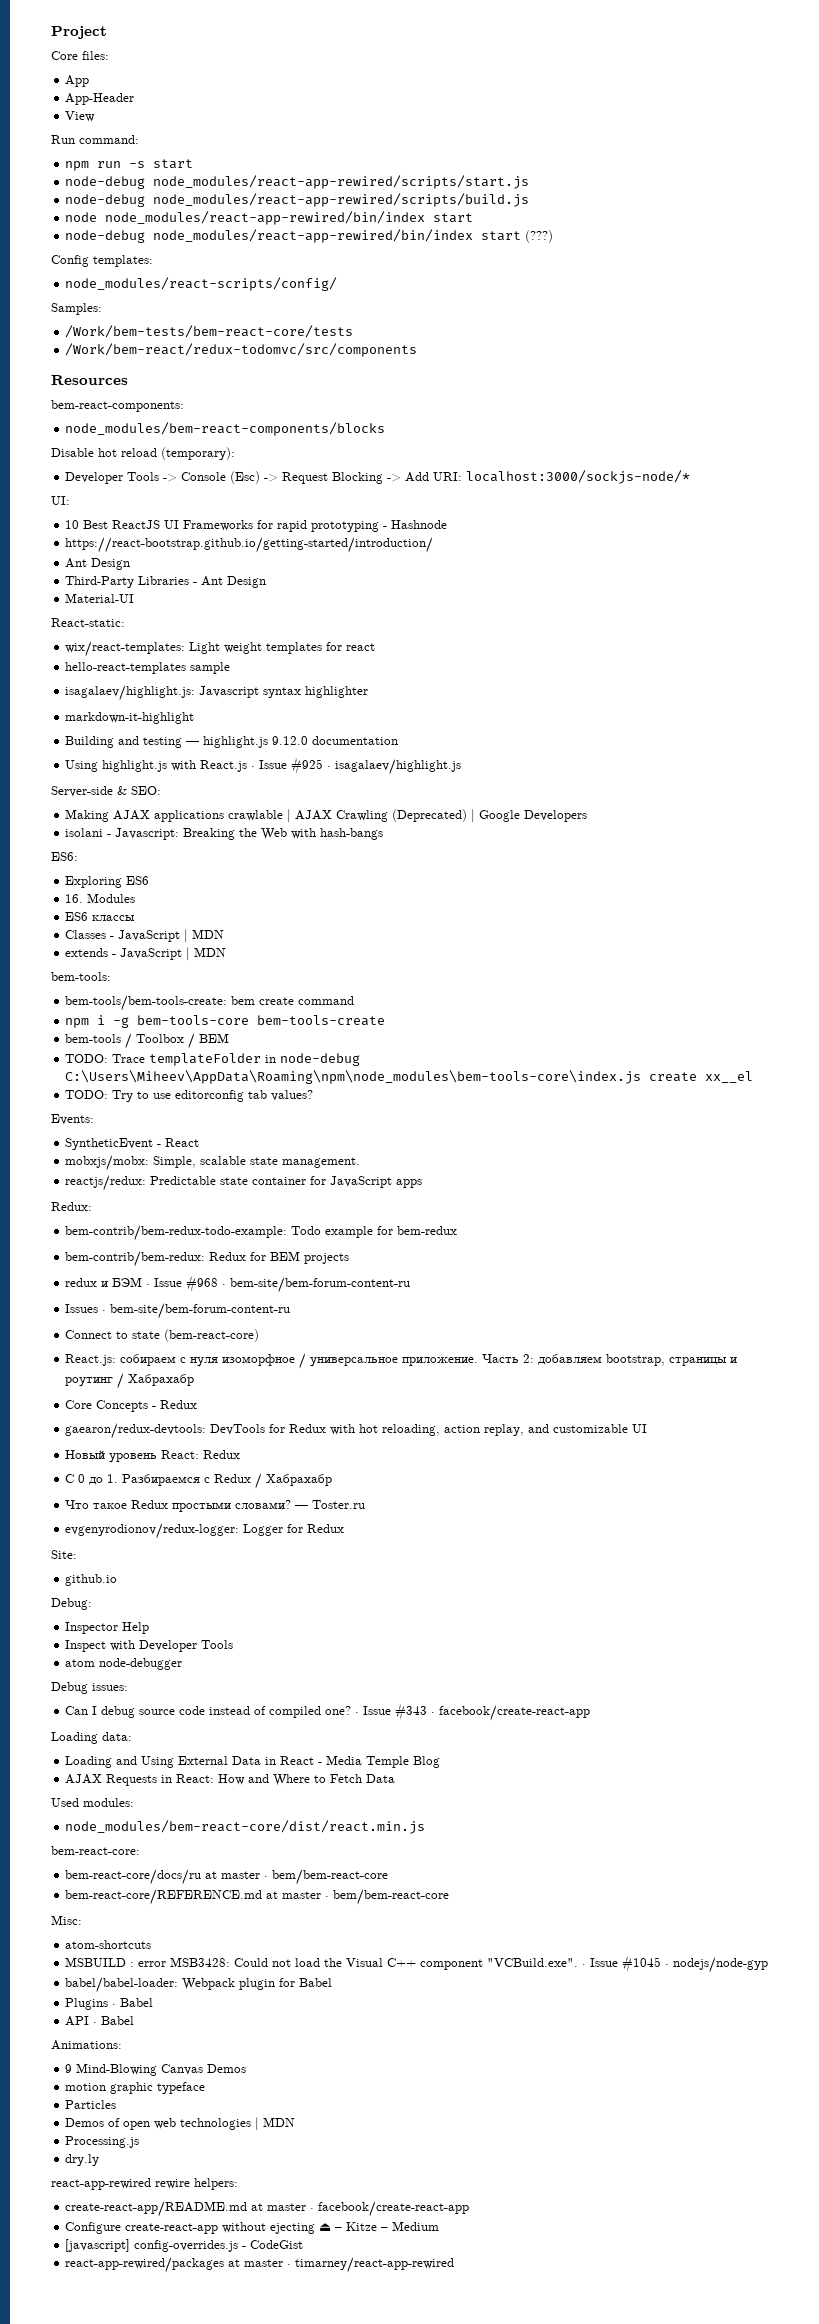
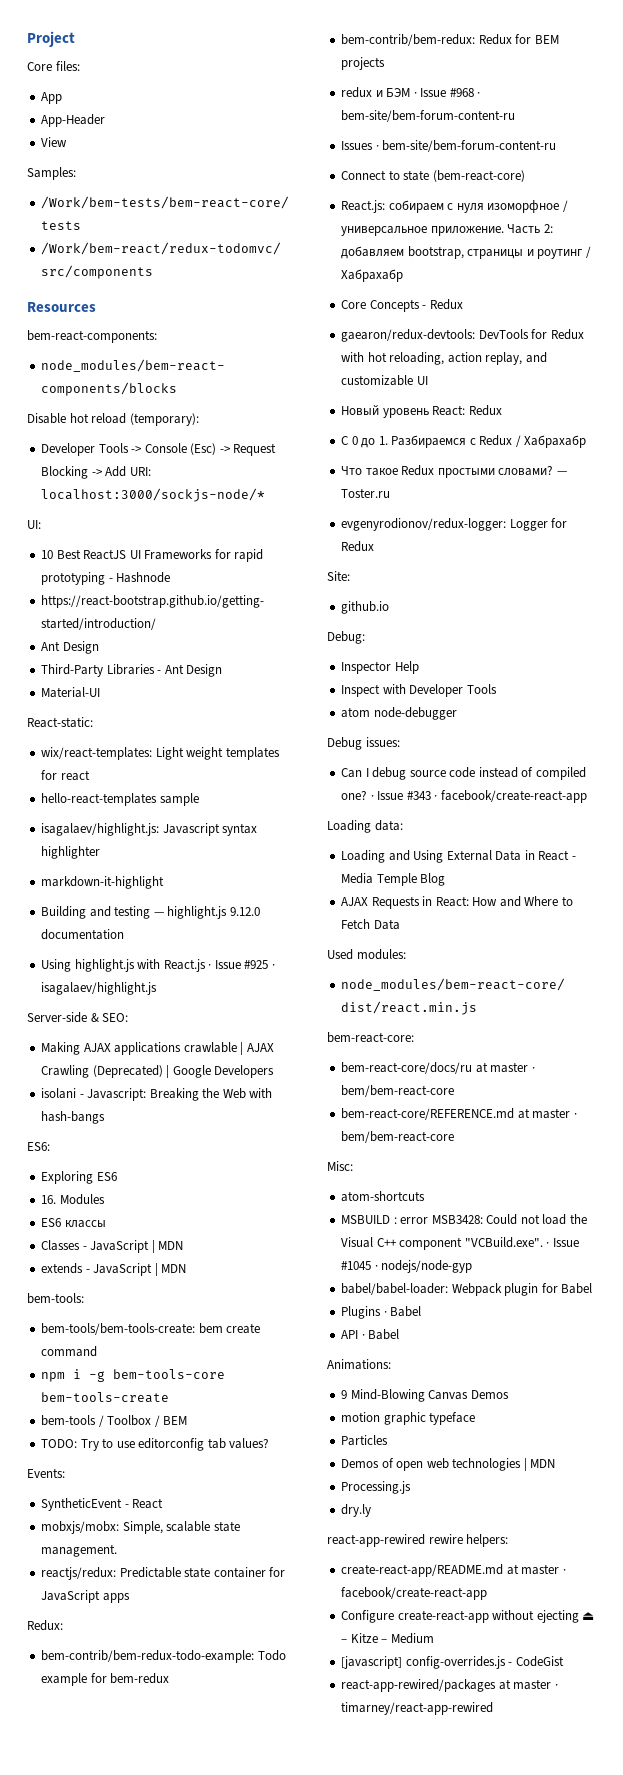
- Run command:
- npm run -s start
- node-debug node_modules/react-app-rewired/scripts/start.js
- node-debug node_modules/react-app-rewired/scripts/build.js
- node node_modules/react-app-rewired/bin/index start
- node-debug node_modules/react-app-rewired/bin/index start (???)
- Config templates:
- node_modules/react-scripts/config/
- TODO: Trace templateFolder in node-debug C:\Users\Miheev\AppData\Roaming\npm\node_modules\bem-tools-core\index.js create xx__el

